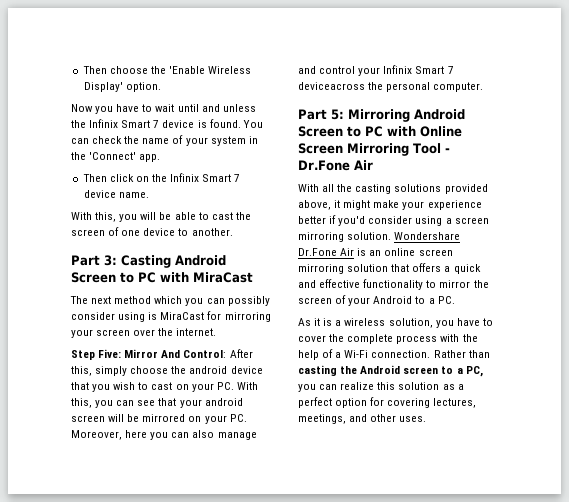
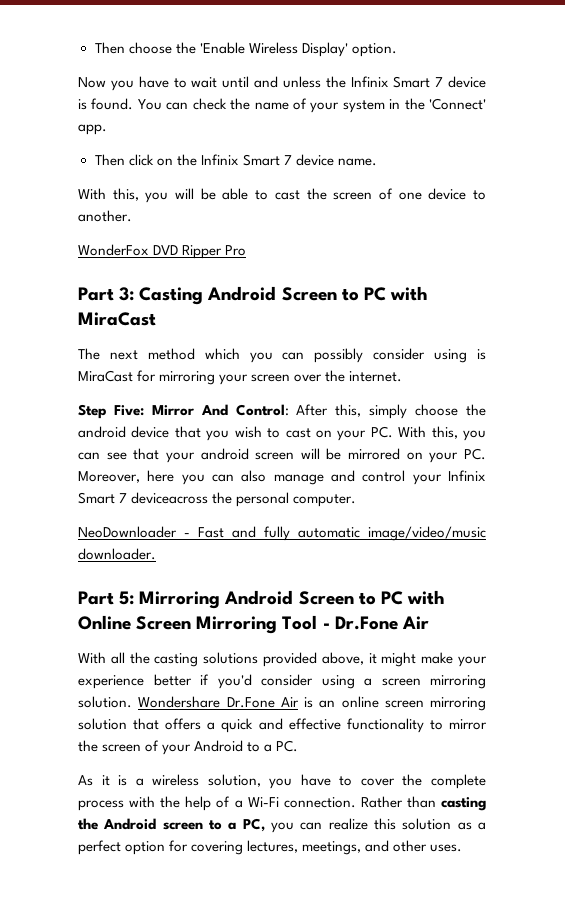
+ WonderFox DVD Ripper Pro
+ NeoDownloader - Fast and fully automatic image/video/music downloader.

